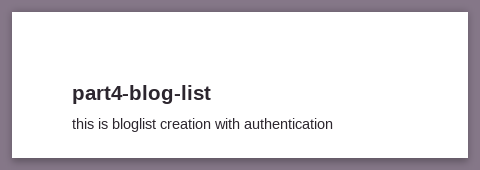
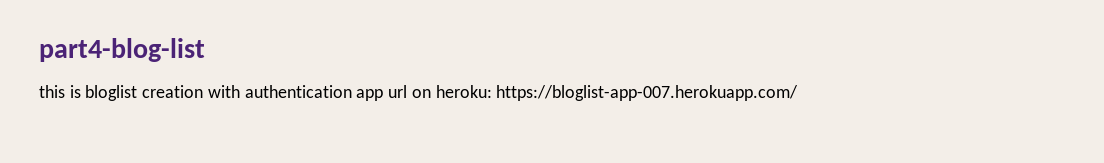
- this is bloglist creation with authentication
+ this is bloglist creation with authentication app url on heroku: https://bloglist-app-007.herokuapp.com/

